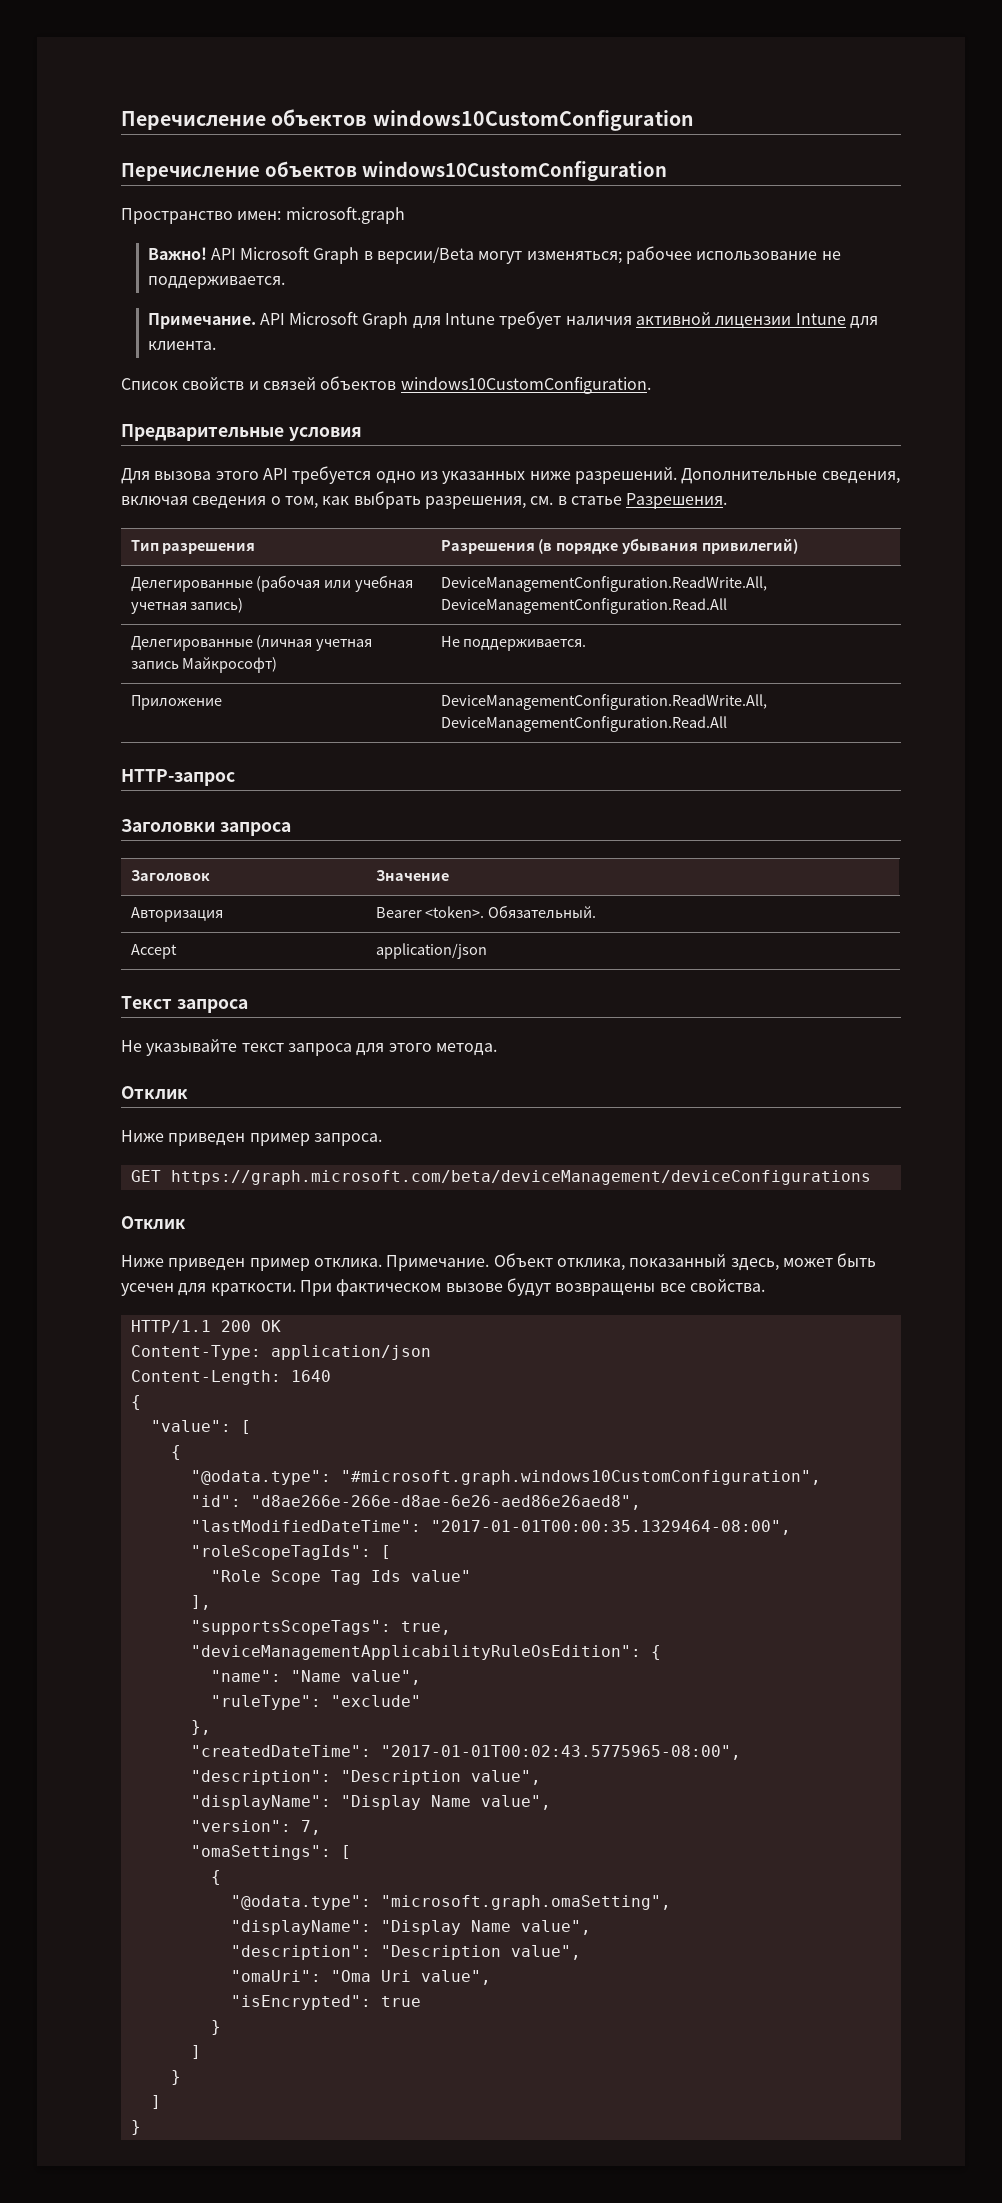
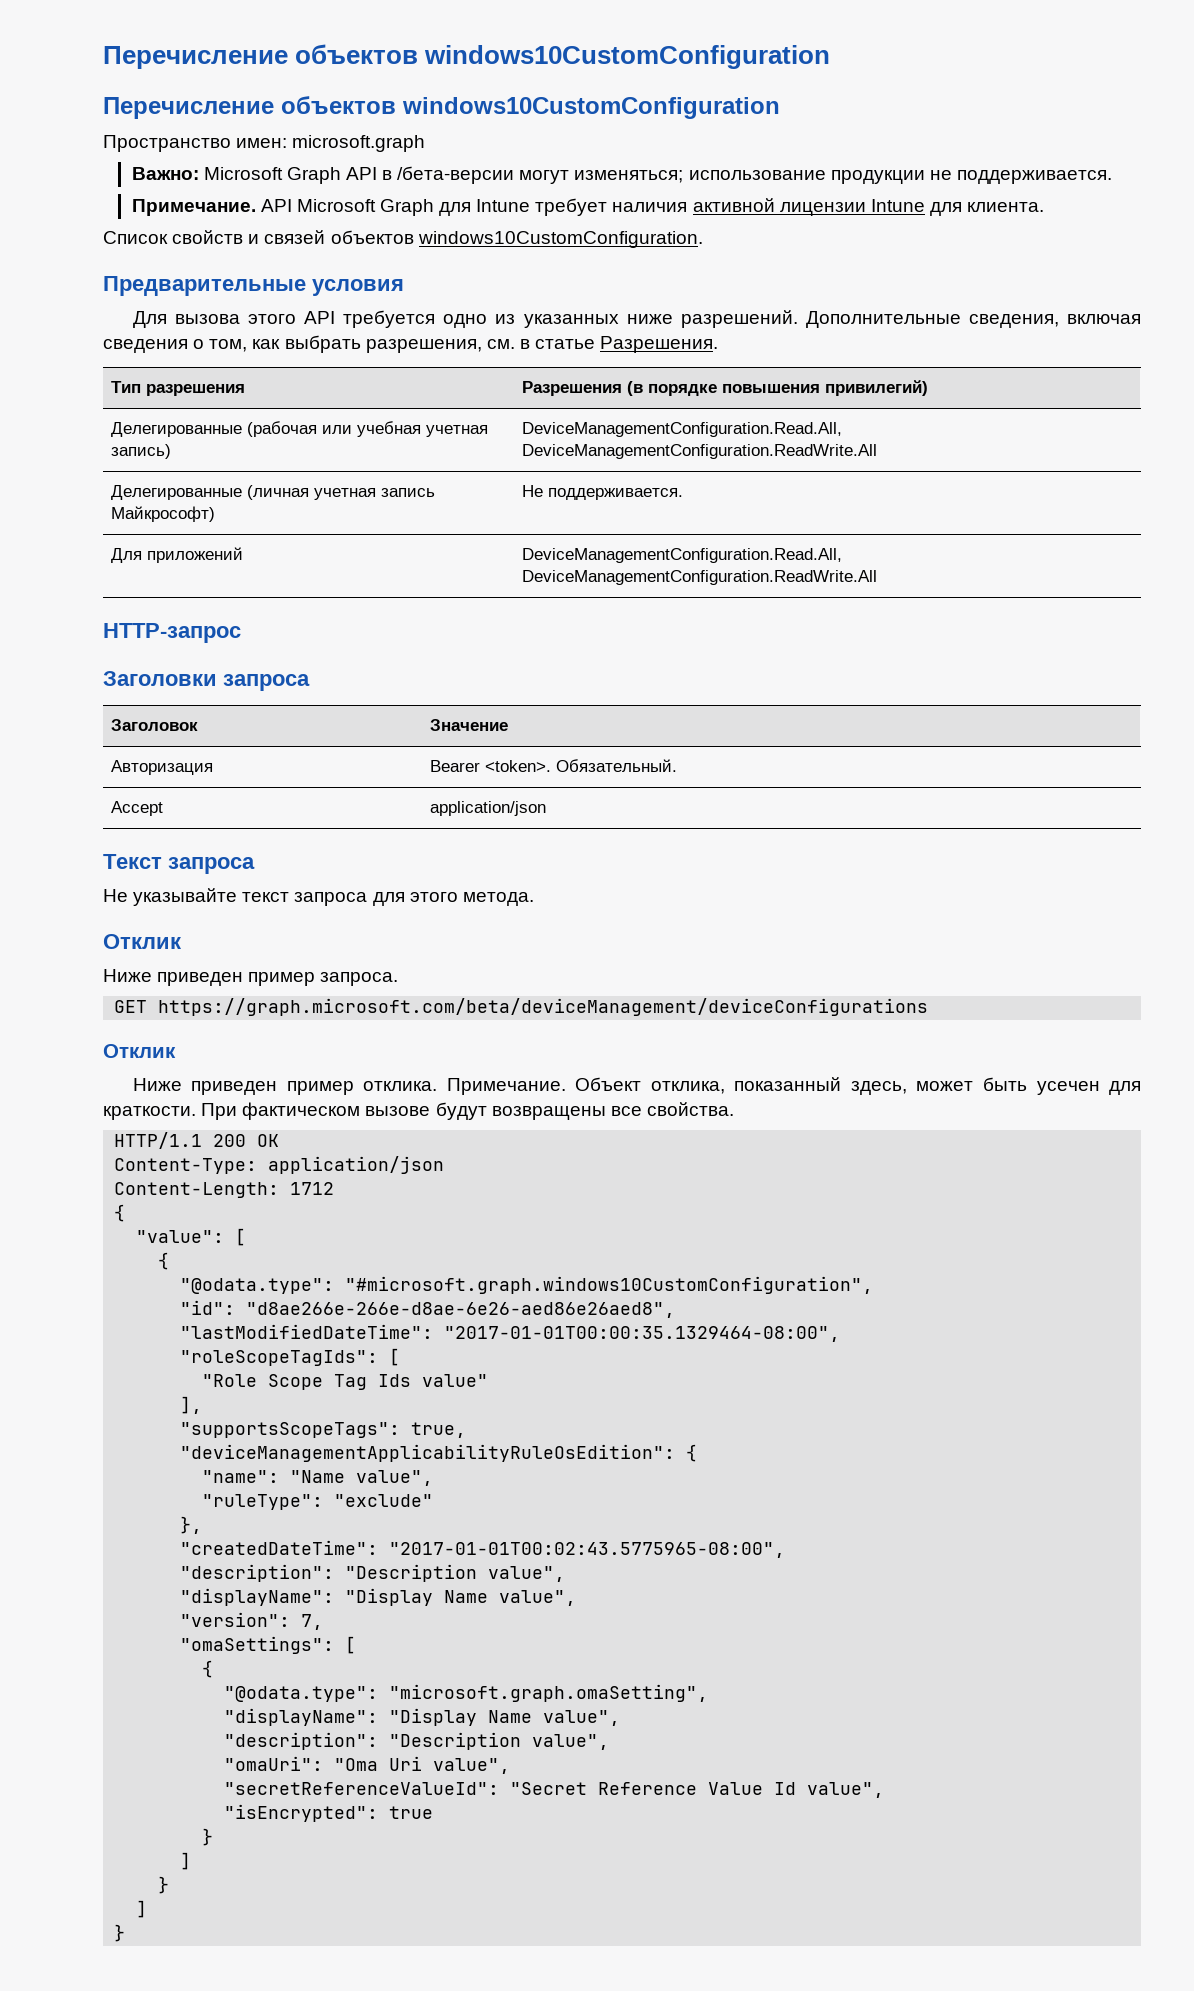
- Важно! API Microsoft Graph в версии/Beta могут изменяться; рабочее использование не поддерживается.
+ Важно: Microsoft Graph API в /бета-версии могут изменяться; использование продукции не поддерживается.
- Тип разрешения | Разрешения (в порядке убывания привилегий)
+ Тип разрешения | Разрешения (в порядке повышения привилегий)
- Делегированные (рабочая или учебная учетная запись) | DeviceManagementConfiguration.ReadWrite.All, DeviceManagementConfiguration.Read.All
+ Делегированные (рабочая или учебная учетная запись) | DeviceManagementConfiguration.Read.All, DeviceManagementConfiguration.ReadWrite.All
- Приложение | DeviceManagementConfiguration.ReadWrite.All, DeviceManagementConfiguration.Read.All
+ Для приложений | DeviceManagementConfiguration.Read.All, DeviceManagementConfiguration.ReadWrite.All
- Content-Length: 1640
+ Content-Length: 1712
+ "secretReferenceValueId": "Secret Reference Value Id value",

